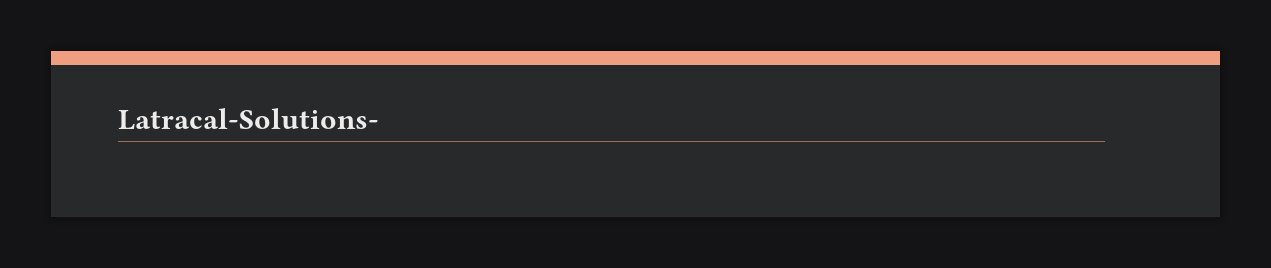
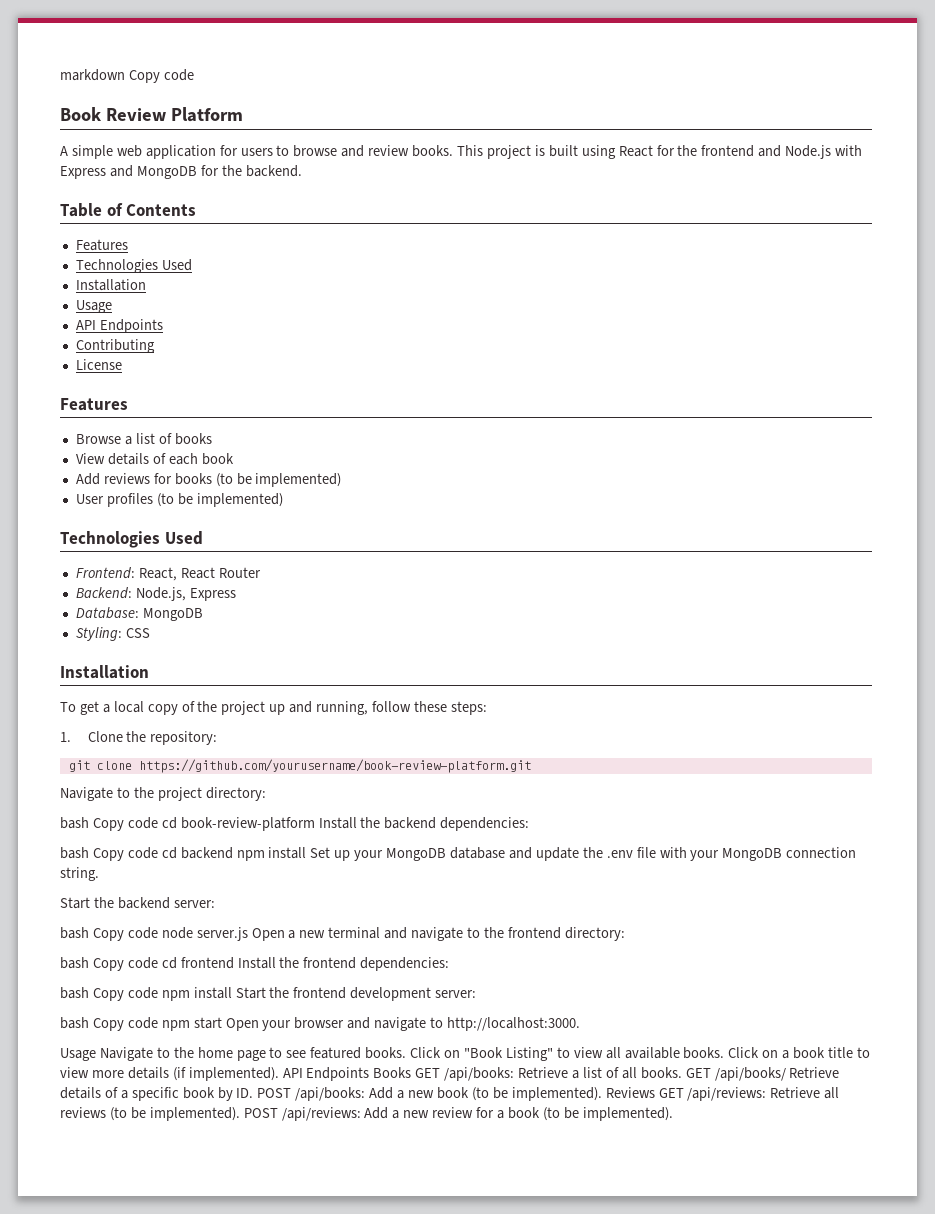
- Latracal-Solutions-
+ markdown Copy code
+ Book Review Platform
+ A simple web application for users to browse and review books. This project is built using React for the frontend and Node.js with Express and MongoDB for the backend.
+ Table of Contents
+ Features
+ Technologies Used
+ Installation
+ Usage
+ API Endpoints
+ Contributing
+ License
+ Features
+ Browse a list of books
+ View details of each book
+ Add reviews for books (to be implemented)
+ User profiles (to be implemented)
+ Technologies Used
+ Frontend: React, React Router
+ Backend: Node.js, Express
+ Database: MongoDB
+ Styling: CSS
+ Installation
+ To get a local copy of the project up and running, follow these steps:
+ 1. Clone the repository:
+ git clone https://github.com/yourusername/book-review-platform.git
+ Navigate to the project directory:
+ bash Copy code cd book-review-platform Install the backend dependencies:
+ bash Copy code cd backend npm install Set up your MongoDB database and update the .env file with your MongoDB connection string.
+ Start the backend server:
+ bash Copy code node server.js Open a new terminal and navigate to the frontend directory:
+ bash Copy code cd frontend Install the frontend dependencies:
+ bash Copy code npm install Start the frontend development server:
+ bash Copy code npm start Open your browser and navigate to http://localhost:3000.
+ Usage Navigate to the home page to see featured books. Click on "Book Listing" to view all available books. Click on a book title to view more details (if implemented). API Endpoints Books GET /api/books: Retrieve a list of all books. GET /api/books/ Retrieve details of a specific book by ID. POST /api/books: Add a new book (to be implemented). Reviews GET /api/reviews: Retrieve all reviews (to be implemented). POST /api/reviews: Add a new review for a book (to be implemented).

